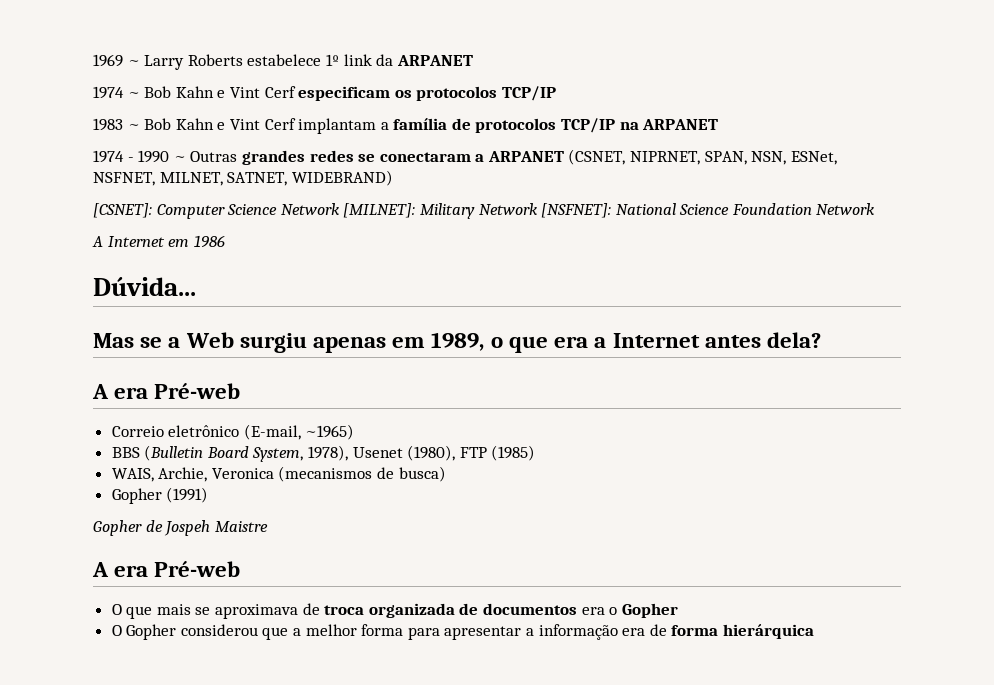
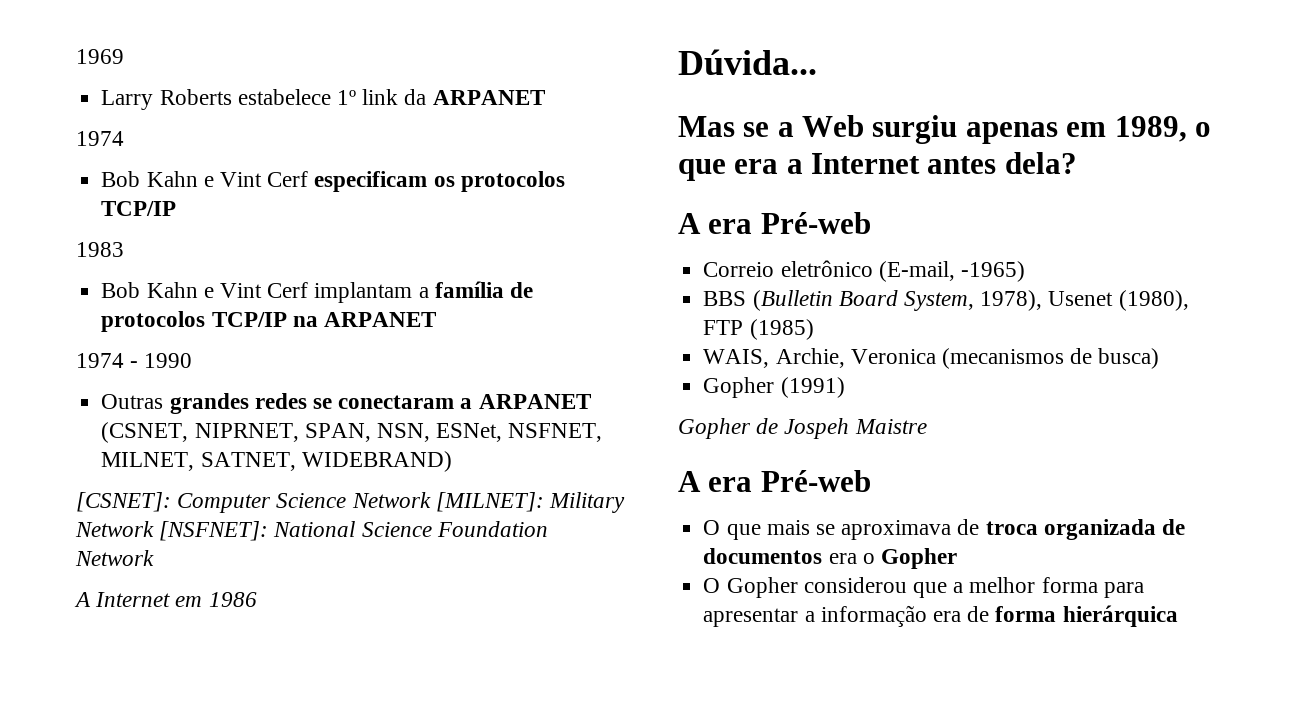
- 1969 ~ Larry Roberts estabelece 1º link da ARPANET
- 1974 ~ Bob Kahn e Vint Cerf especificam os protocolos TCP/IP
+ 1969
+ Larry Roberts estabelece 1º link da ARPANET
+ 1974
+ Bob Kahn e Vint Cerf especificam os protocolos TCP/IP
- 1983 ~ Bob Kahn e Vint Cerf implantam a família de protocolos TCP/IP na ARPANET
+ 1983
+ Bob Kahn e Vint Cerf implantam a família de protocolos TCP/IP na ARPANET
- 1974 - 1990 ~ Outras grandes redes se conectaram a ARPANET (CSNET, NIPRNET, SPAN, NSN, ESNet, NSFNET, MILNET, SATNET, WIDEBRAND)
+ 1974 - 1990
+ Outras grandes redes se conectaram a ARPANET (CSNET, NIPRNET, SPAN, NSN, ESNet, NSFNET, MILNET, SATNET, WIDEBRAND)
- Correio eletrônico (E-mail, ~1965)
+ Correio eletrônico (E-mail, -1965)

